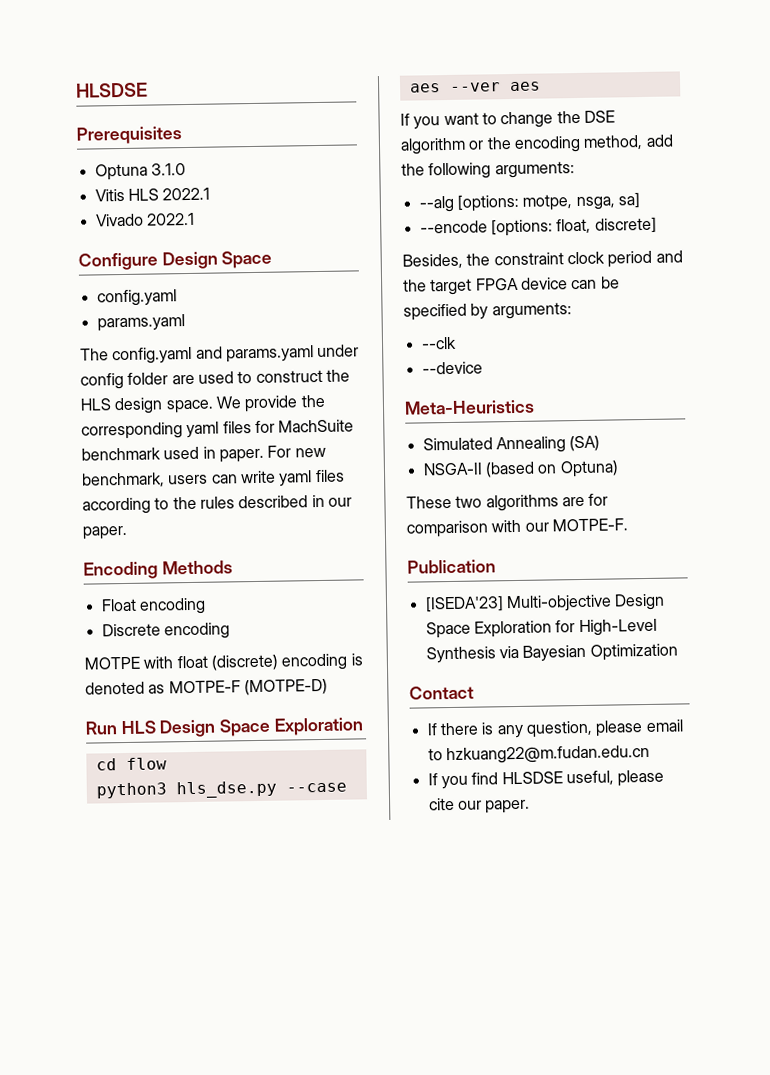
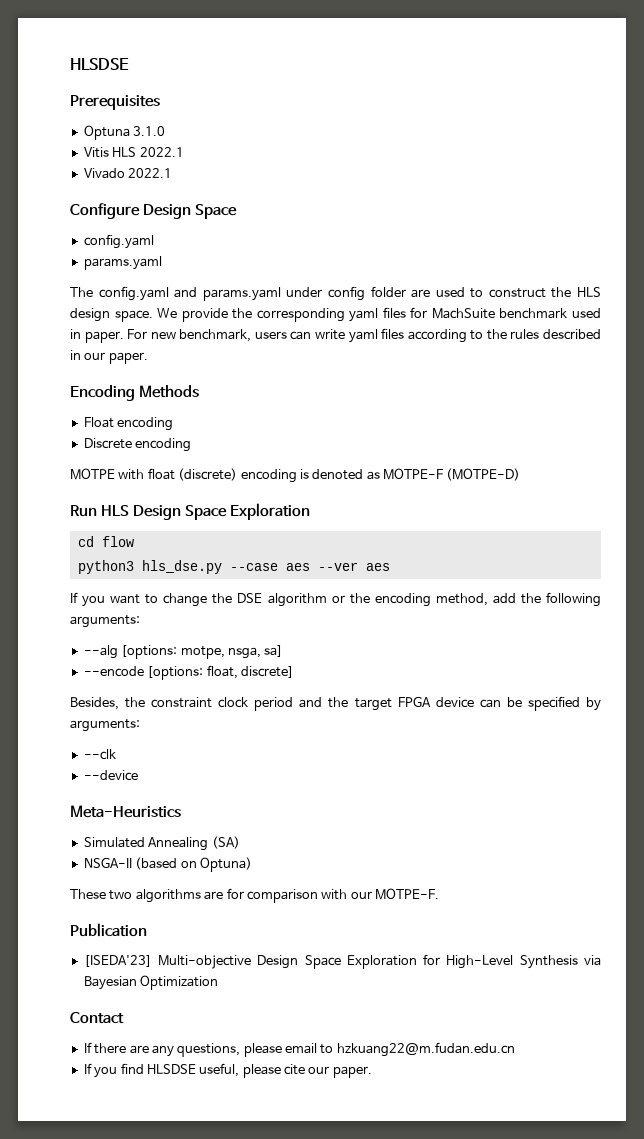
- If there is any question, please email to hzkuang22@m.fudan.edu.cn
+ If there are any questions, please email to hzkuang22@m.fudan.edu.cn

